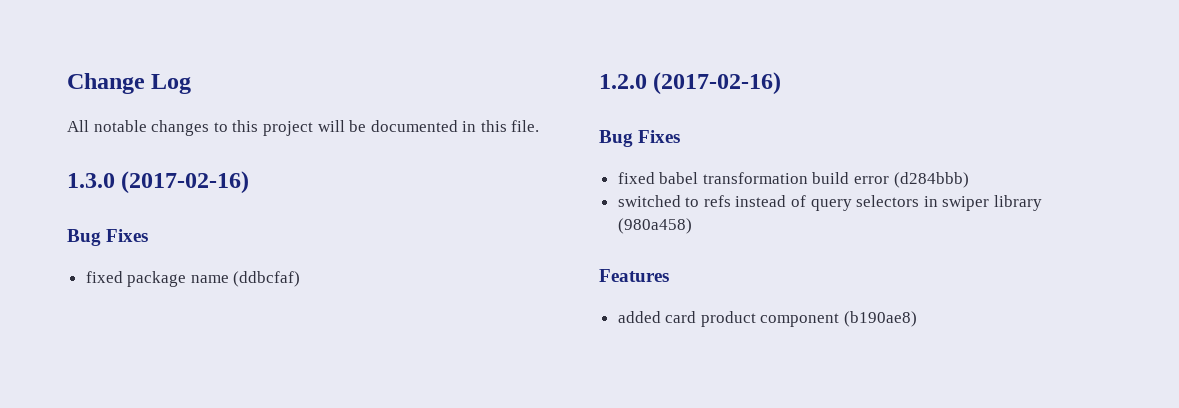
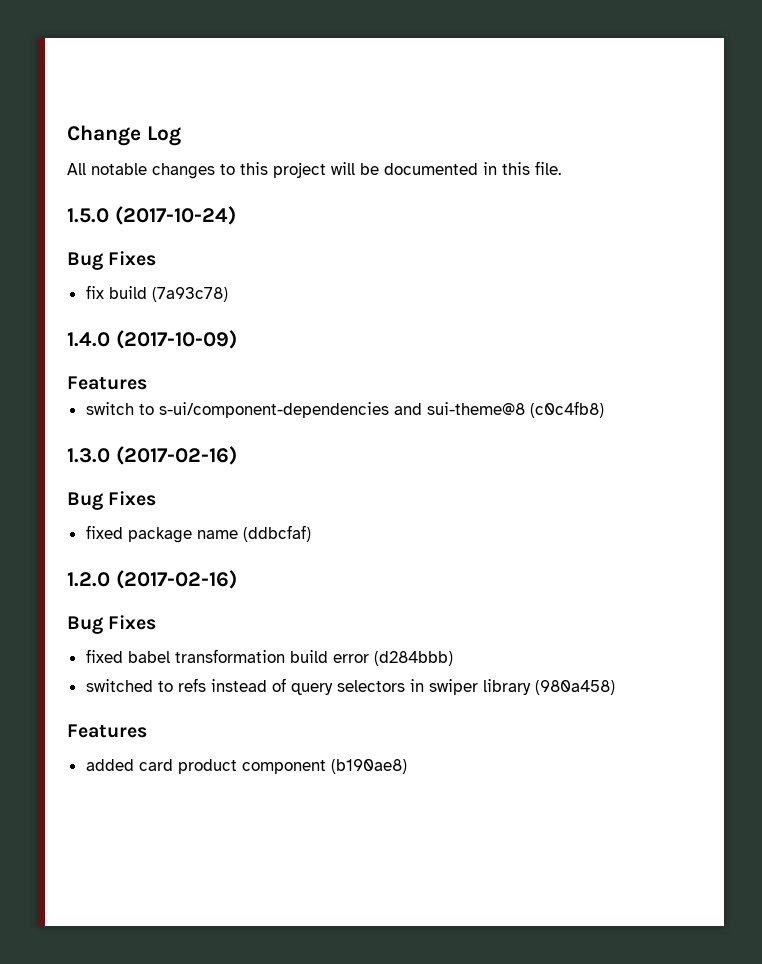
+ 1.5.0 (2017-10-24)
+ Bug Fixes
+ fix build (7a93c78)
+ 1.4.0 (2017-10-09)
+ Features
+ switch to s-ui/component-dependencies and sui-theme@8 (c0c4fb8)

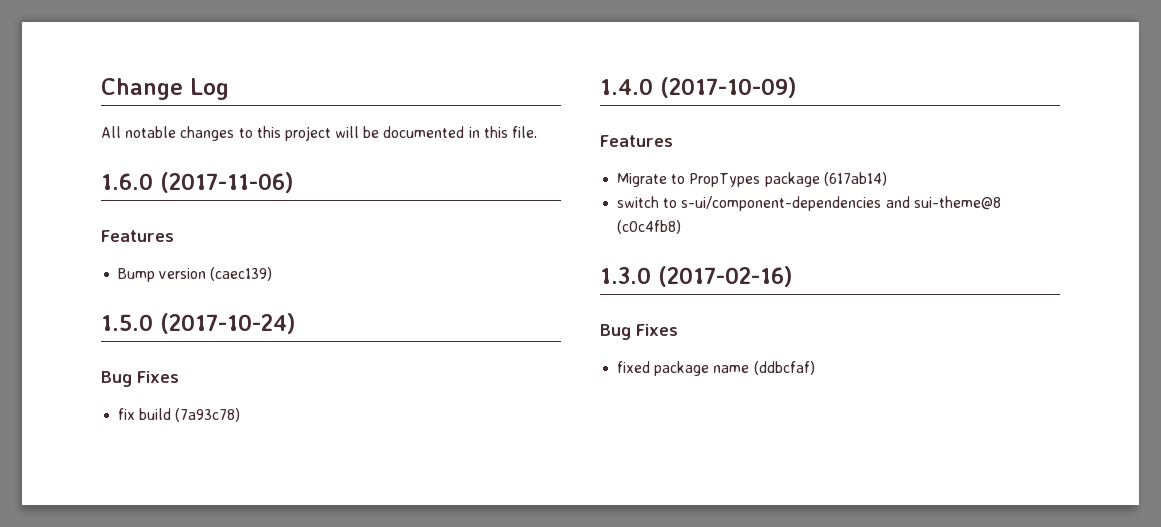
+ 1.6.0 (2017-11-06)
+ Features
+ Bump version (caec139)
+ Migrate to PropTypes package (617ab14)
- 1.2.0 (2017-02-16)
- Bug Fixes
- fixed babel transformation build error (d284bbb)
- switched to refs instead of query selectors in swiper library (980a458)
- Features
- added card product component (b190ae8)

